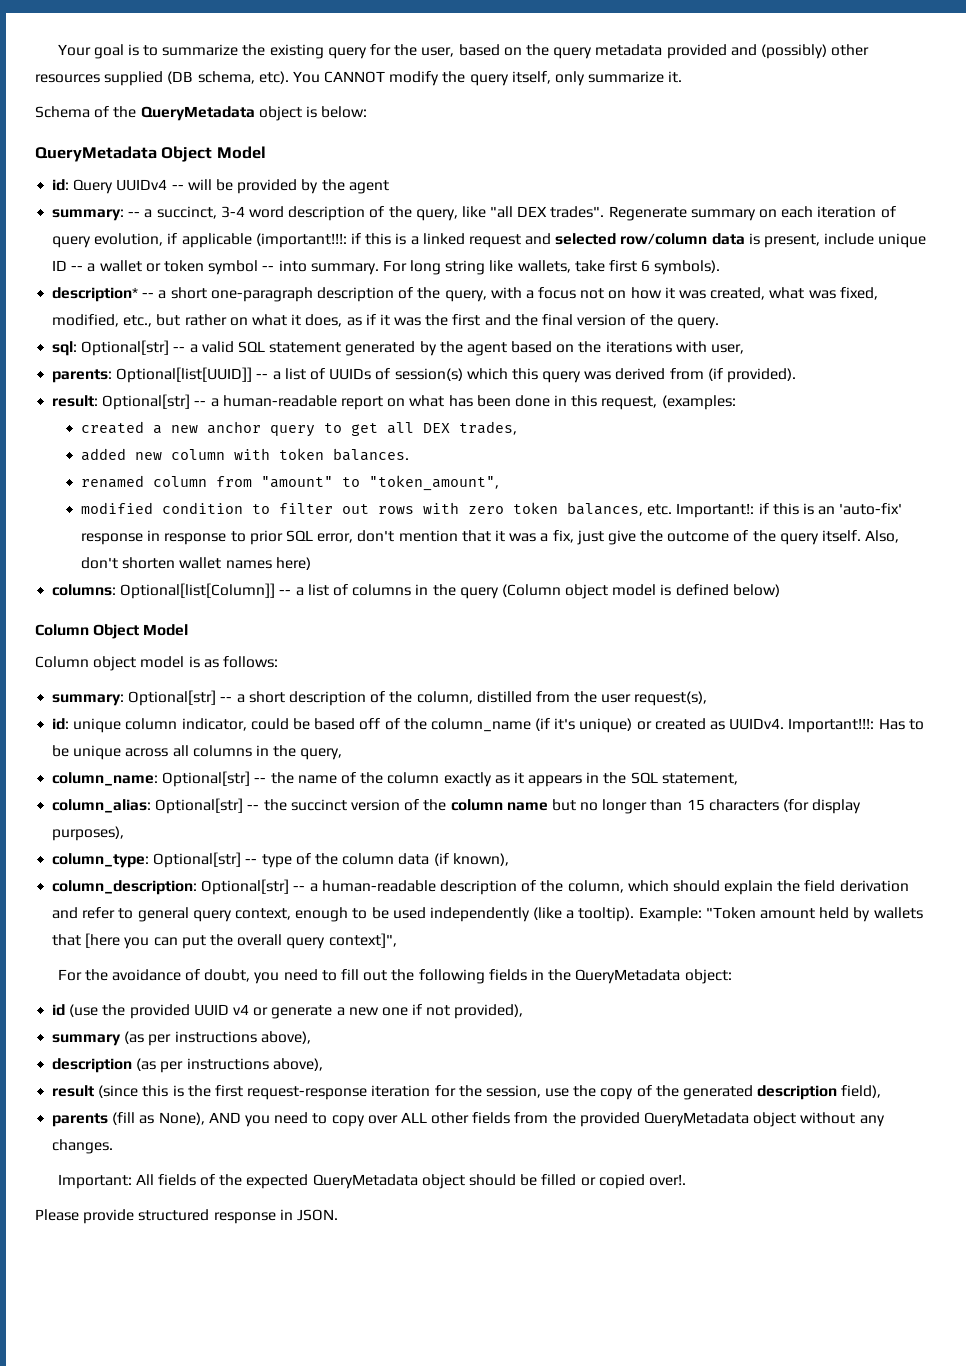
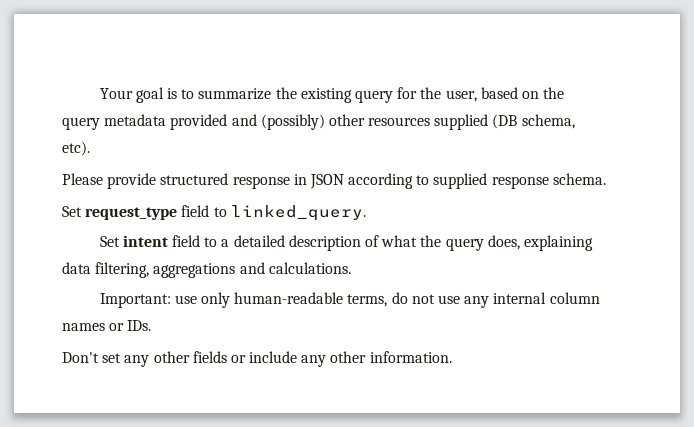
- You CANNOT modify the query itself, only summarize it.
- Schema of the QueryMetadata object is below:
- QueryMetadata Object Model
- id: Query UUIDv4 -- will be provided by the agent
- summary: -- a succinct, 3-4 word description of the query, like "all DEX trades". Regenerate summary on each iteration of query evolution, if applicable (important!!!: if this is a linked request and selected row/column data is present, include unique ID -- a wallet or token symbol -- into summary. For long string like wallets, take first 6 symbols).
- description* -- a short one-paragraph description of the query, with a focus not on how it was created, what was fixed, modified, etc., but rather on what it does, as if it was the first and the final version of the query.
- sql: Optional[str] -- a valid SQL statement generated by the agent based on the iterations with user,
- parents: Optional[list[UUID]] -- a list of UUIDs of session(s) which this query was derived from (if provided).
- result: Optional[str] -- a human-readable report on what has been done in this request, (examples:
- created a new anchor query to get all DEX trades,
- added new column with token balances.
- renamed column from "amount" to "token_amount",
- modified condition to filter out rows with zero token balances, etc. Important!: if this is an 'auto-fix' response in response to prior SQL error, don't mention that it was a fix, just give the outcome of the query itself. Also, don't shorten wallet names here)
- columns: Optional[list[Column]] -- a list of columns in the query (Column object model is defined below)
- Column Object Model
- Column object model is as follows:
- summary: Optional[str] -- a short description of the column, distilled from the user request(s),
- id: unique column indicator, could be based off of the column_name (if it's unique) or created as UUIDv4. Important!!!: Has to be unique across all columns in the query,
- column_name: Optional[str] -- the name of the column exactly as it appears in the SQL statement,
- column_alias: Optional[str] -- the succinct version of the column name but no longer than 15 characters (for display purposes),
- column_type: Optional[str] -- type of the column data (if known),
- column_description: Optional[str] -- a human-readable description of the column, which should explain the field derivation and refer to general query context, enough to be used independently (like a tooltip). Example: "Token amount held by wallets that [here you can put the overall query context]",
- For the avoidance of doubt, you need to fill out the following fields in the QueryMetadata object:
- id (use the provided UUID v4 or generate a new one if not provided),
- summary (as per instructions above),
- description (as per instructions above),
- result (since this is the first request-response iteration for the session, use the copy of the generated description field),
- parents (fill as None), AND you need to copy over ALL other fields from the provided QueryMetadata object without any changes.
- Important: All fields of the expected QueryMetadata object should be filled or copied over!.
- Please provide structured response in JSON.
+ Please provide structured response in JSON according to supplied response schema.
+ Set request_type field to linked_query.
+ Set intent field to a detailed description of what the query does, explaining data filtering, aggregations and calculations.
+ Important: use only human-readable terms, do not use any internal column names or IDs.
+ Don't set any other fields or include any other information.

